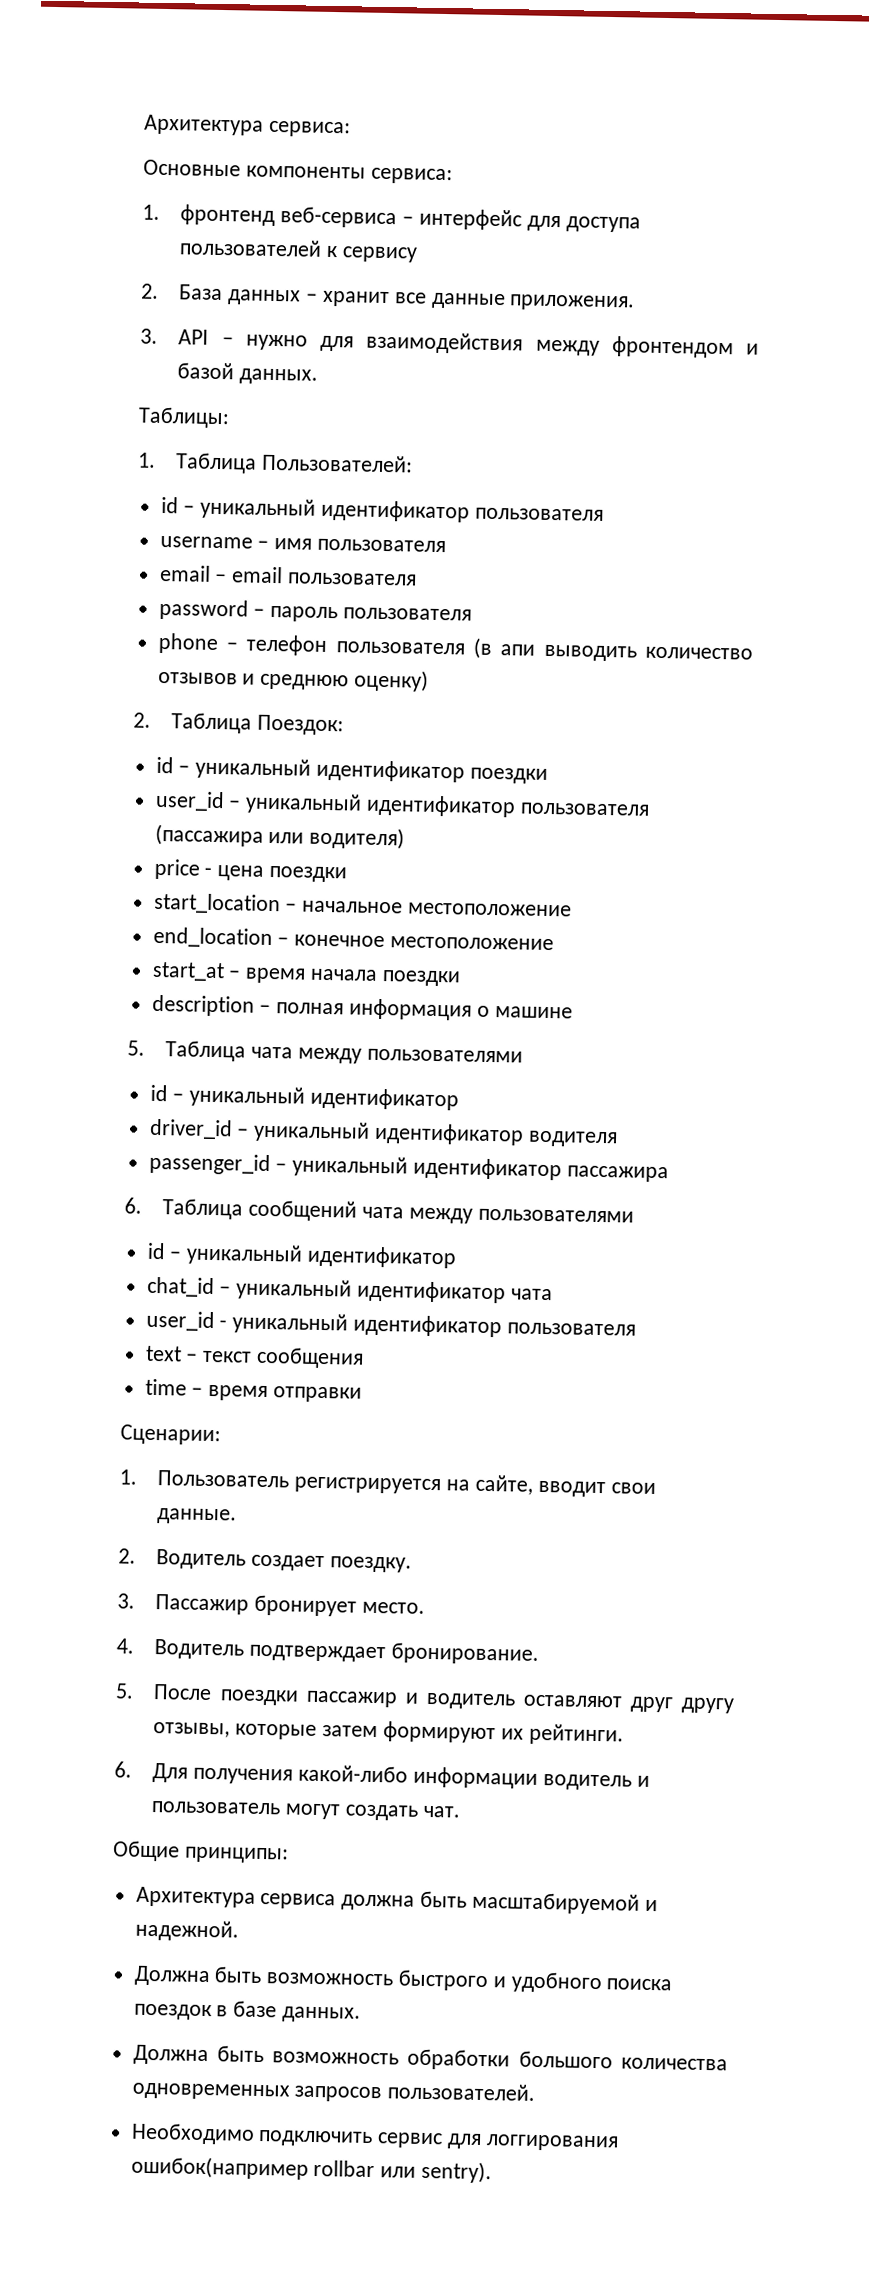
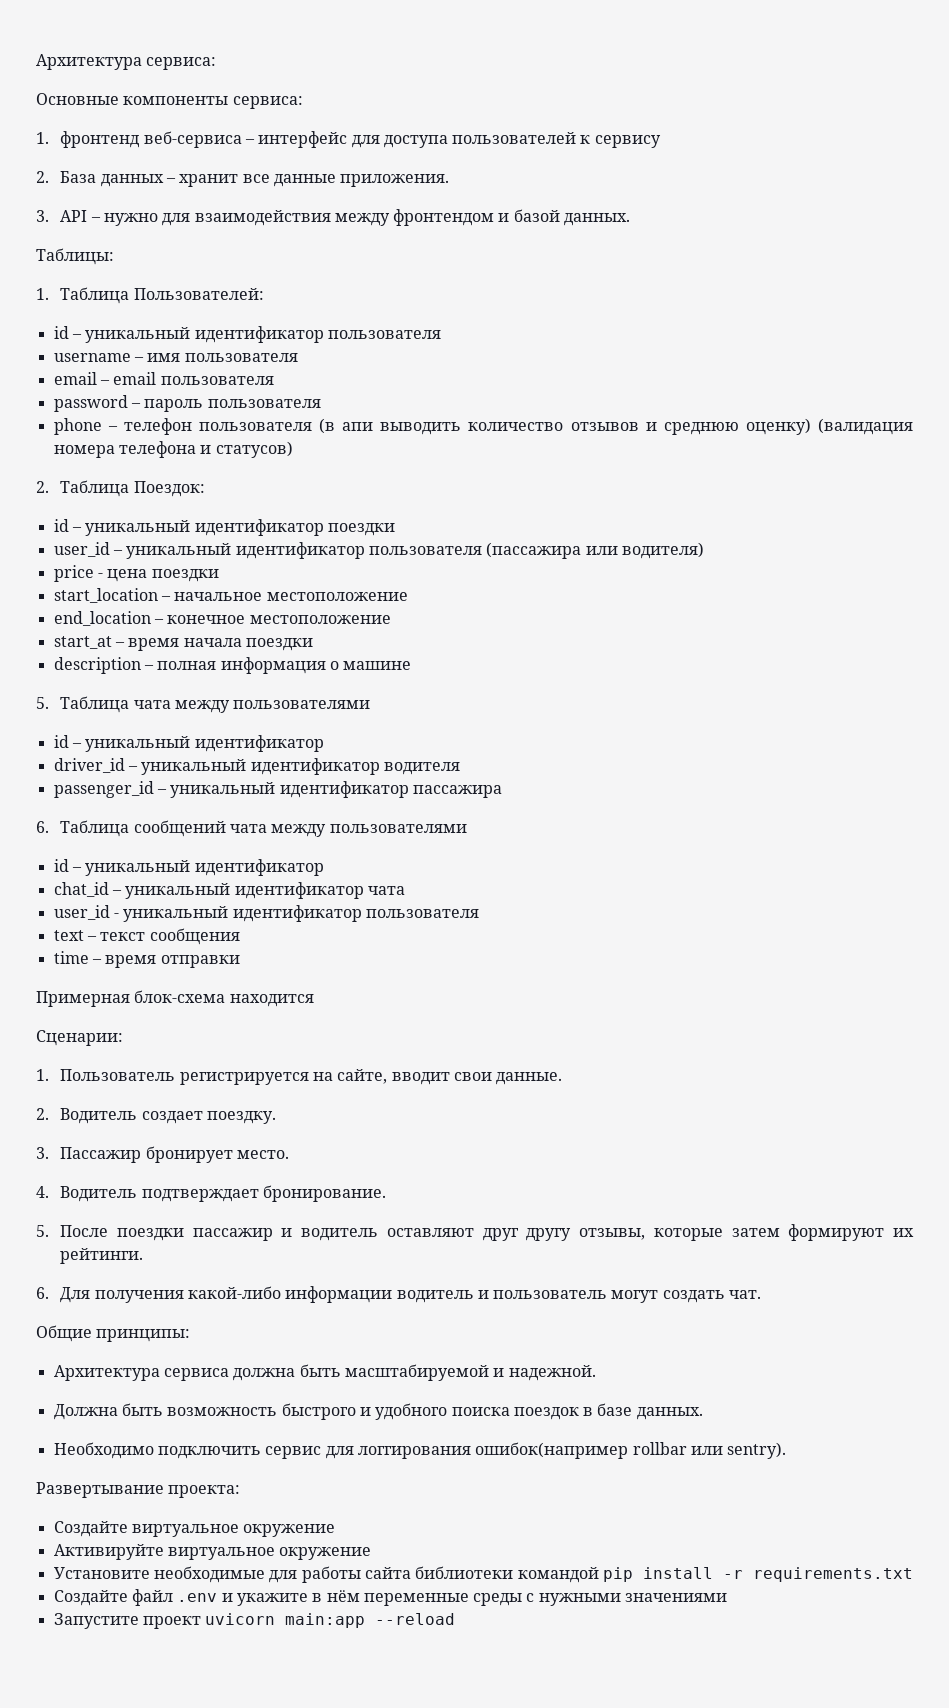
- phone – телефон пользователя (в апи выводить количество отзывов и среднюю оценку)
+ phone – телефон пользователя (в апи выводить количество отзывов и среднюю оценку) (валидация номера телефона и статусов)
+ Примерная блок-схема находится
- Должна быть возможность обработки большого количества одновременных запросов пользователей.
+ Развертывание проекта:
+ Создайте виртуальное окружение
+ Активируйте виртуальное окружение
+ Установите необходимые для работы сайта библиотеки командой pip install -r requirements.txt
+ Создайте файл .env и укажите в нём переменные среды с нужными значениями
+ Запустите проект uvicorn main:app --reload

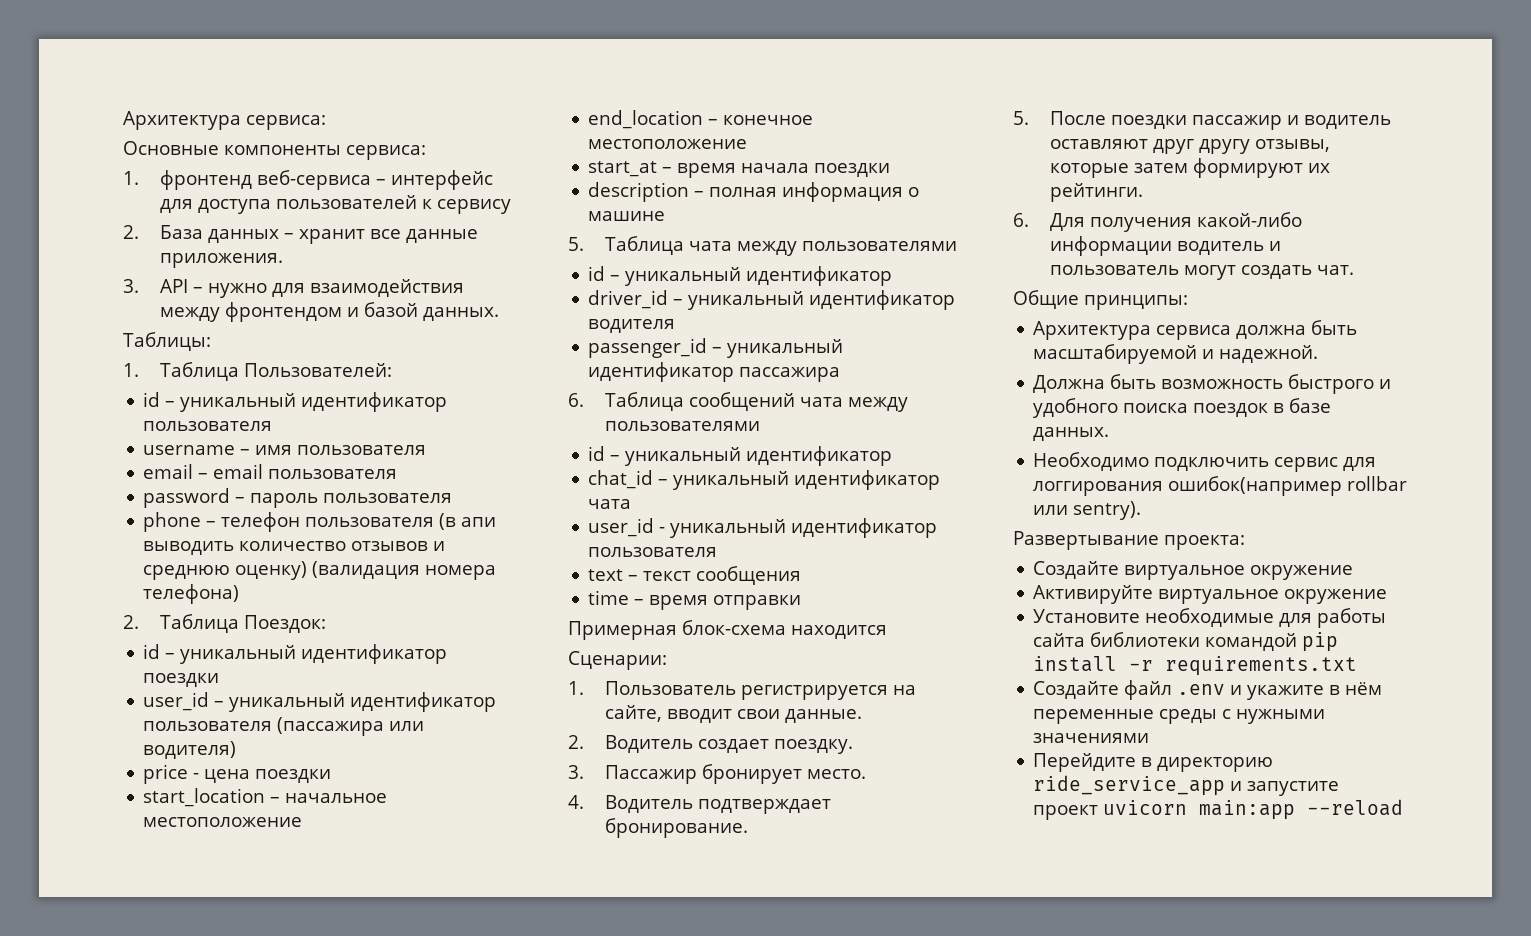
- phone – телефон пользователя (в апи выводить количество отзывов и среднюю оценку) (валидация номера телефона и статусов)
+ phone – телефон пользователя (в апи выводить количество отзывов и среднюю оценку) (валидация номера телефона)
- Запустите проект uvicorn main:app --reload
+ Перейдите в директорию ride_service_app и запустите проект uvicorn main:app --reload

